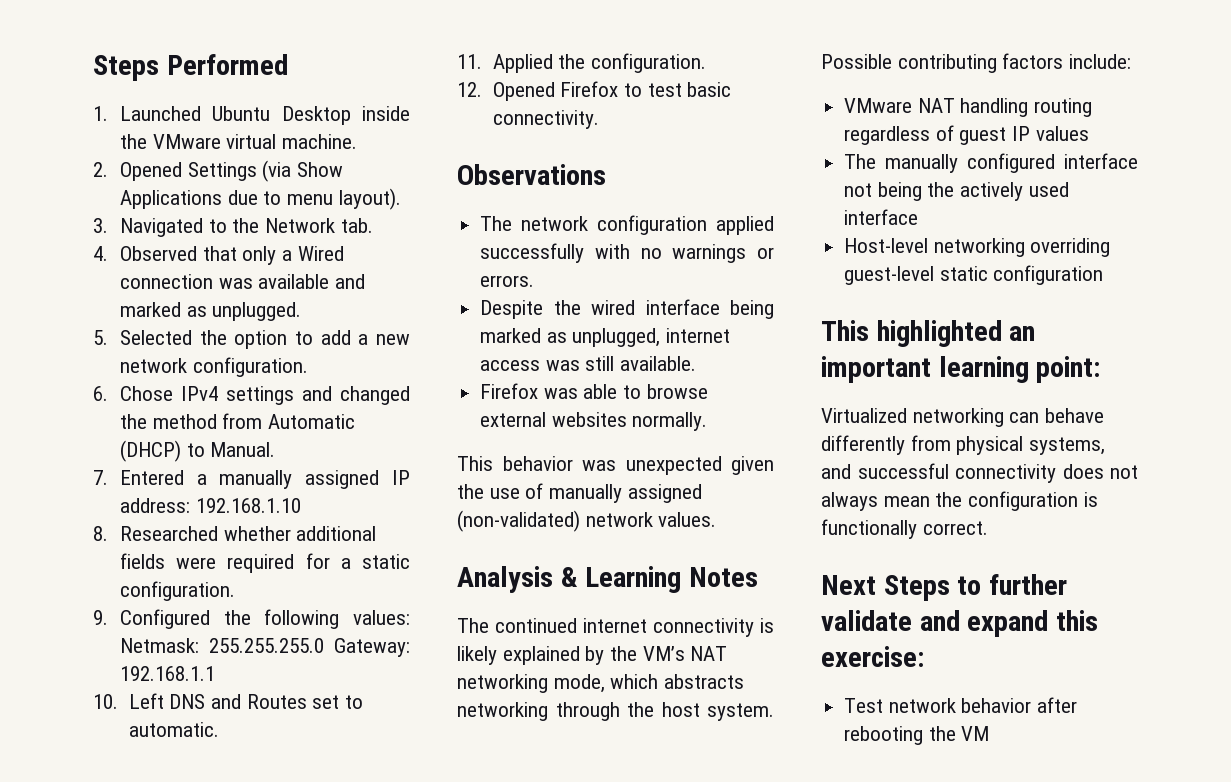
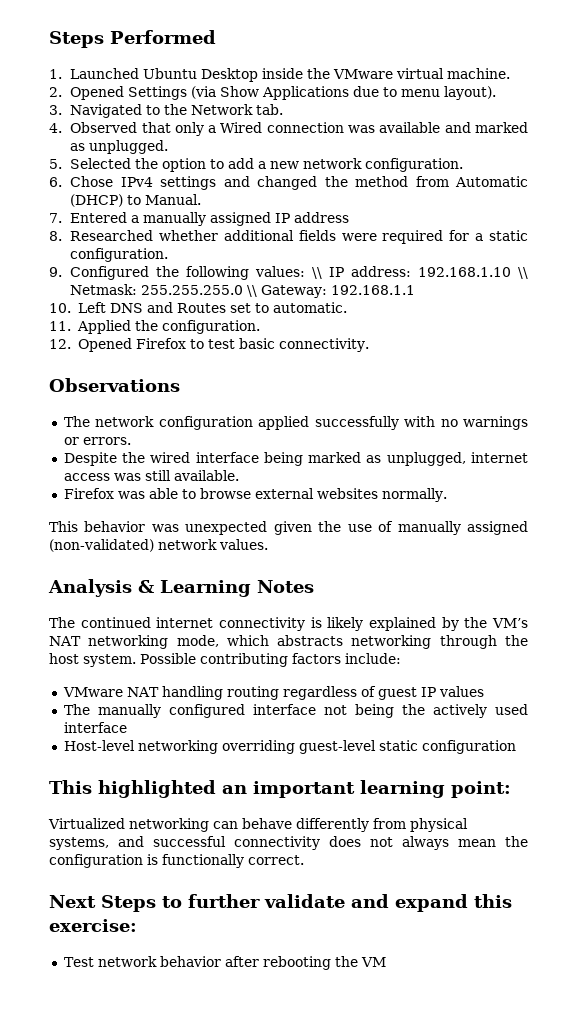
- 7. Entered a manually assigned IP address: 192.168.1.10
+ 7. Entered a manually assigned IP address
- 9. Configured the following values: Netmask: 255.255.255.0 Gateway: 192.168.1.1
+ 9. Configured the following values: \\ IP address: 192.168.1.10 \\ Netmask: 255.255.255.0 \\ Gateway: 192.168.1.1

